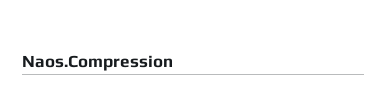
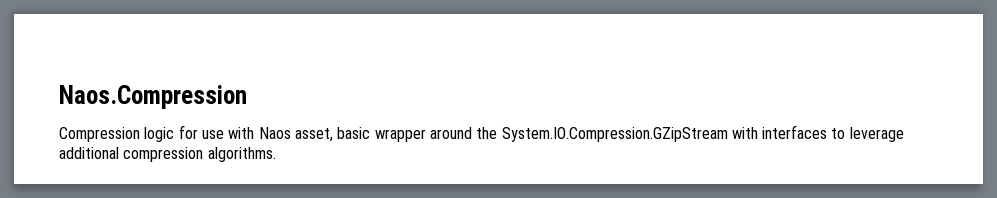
+ Compression logic for use with Naos asset, basic wrapper around the System.IO.Compression.GZipStream with interfaces to leverage additional compression algorithms.

